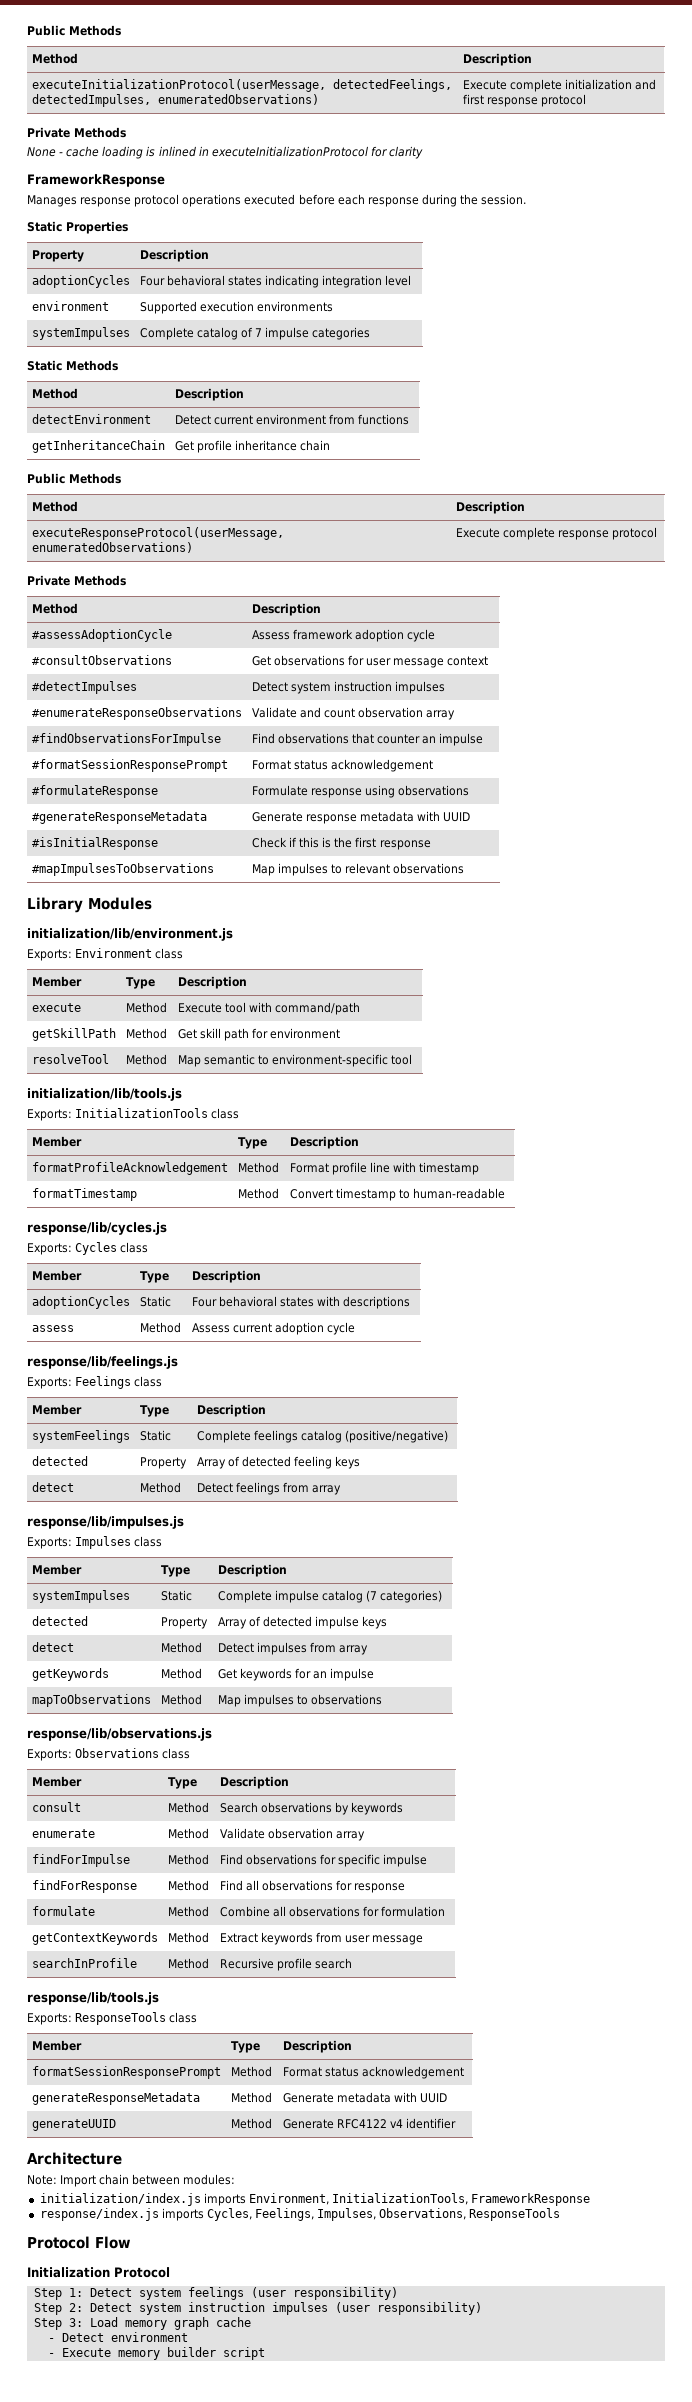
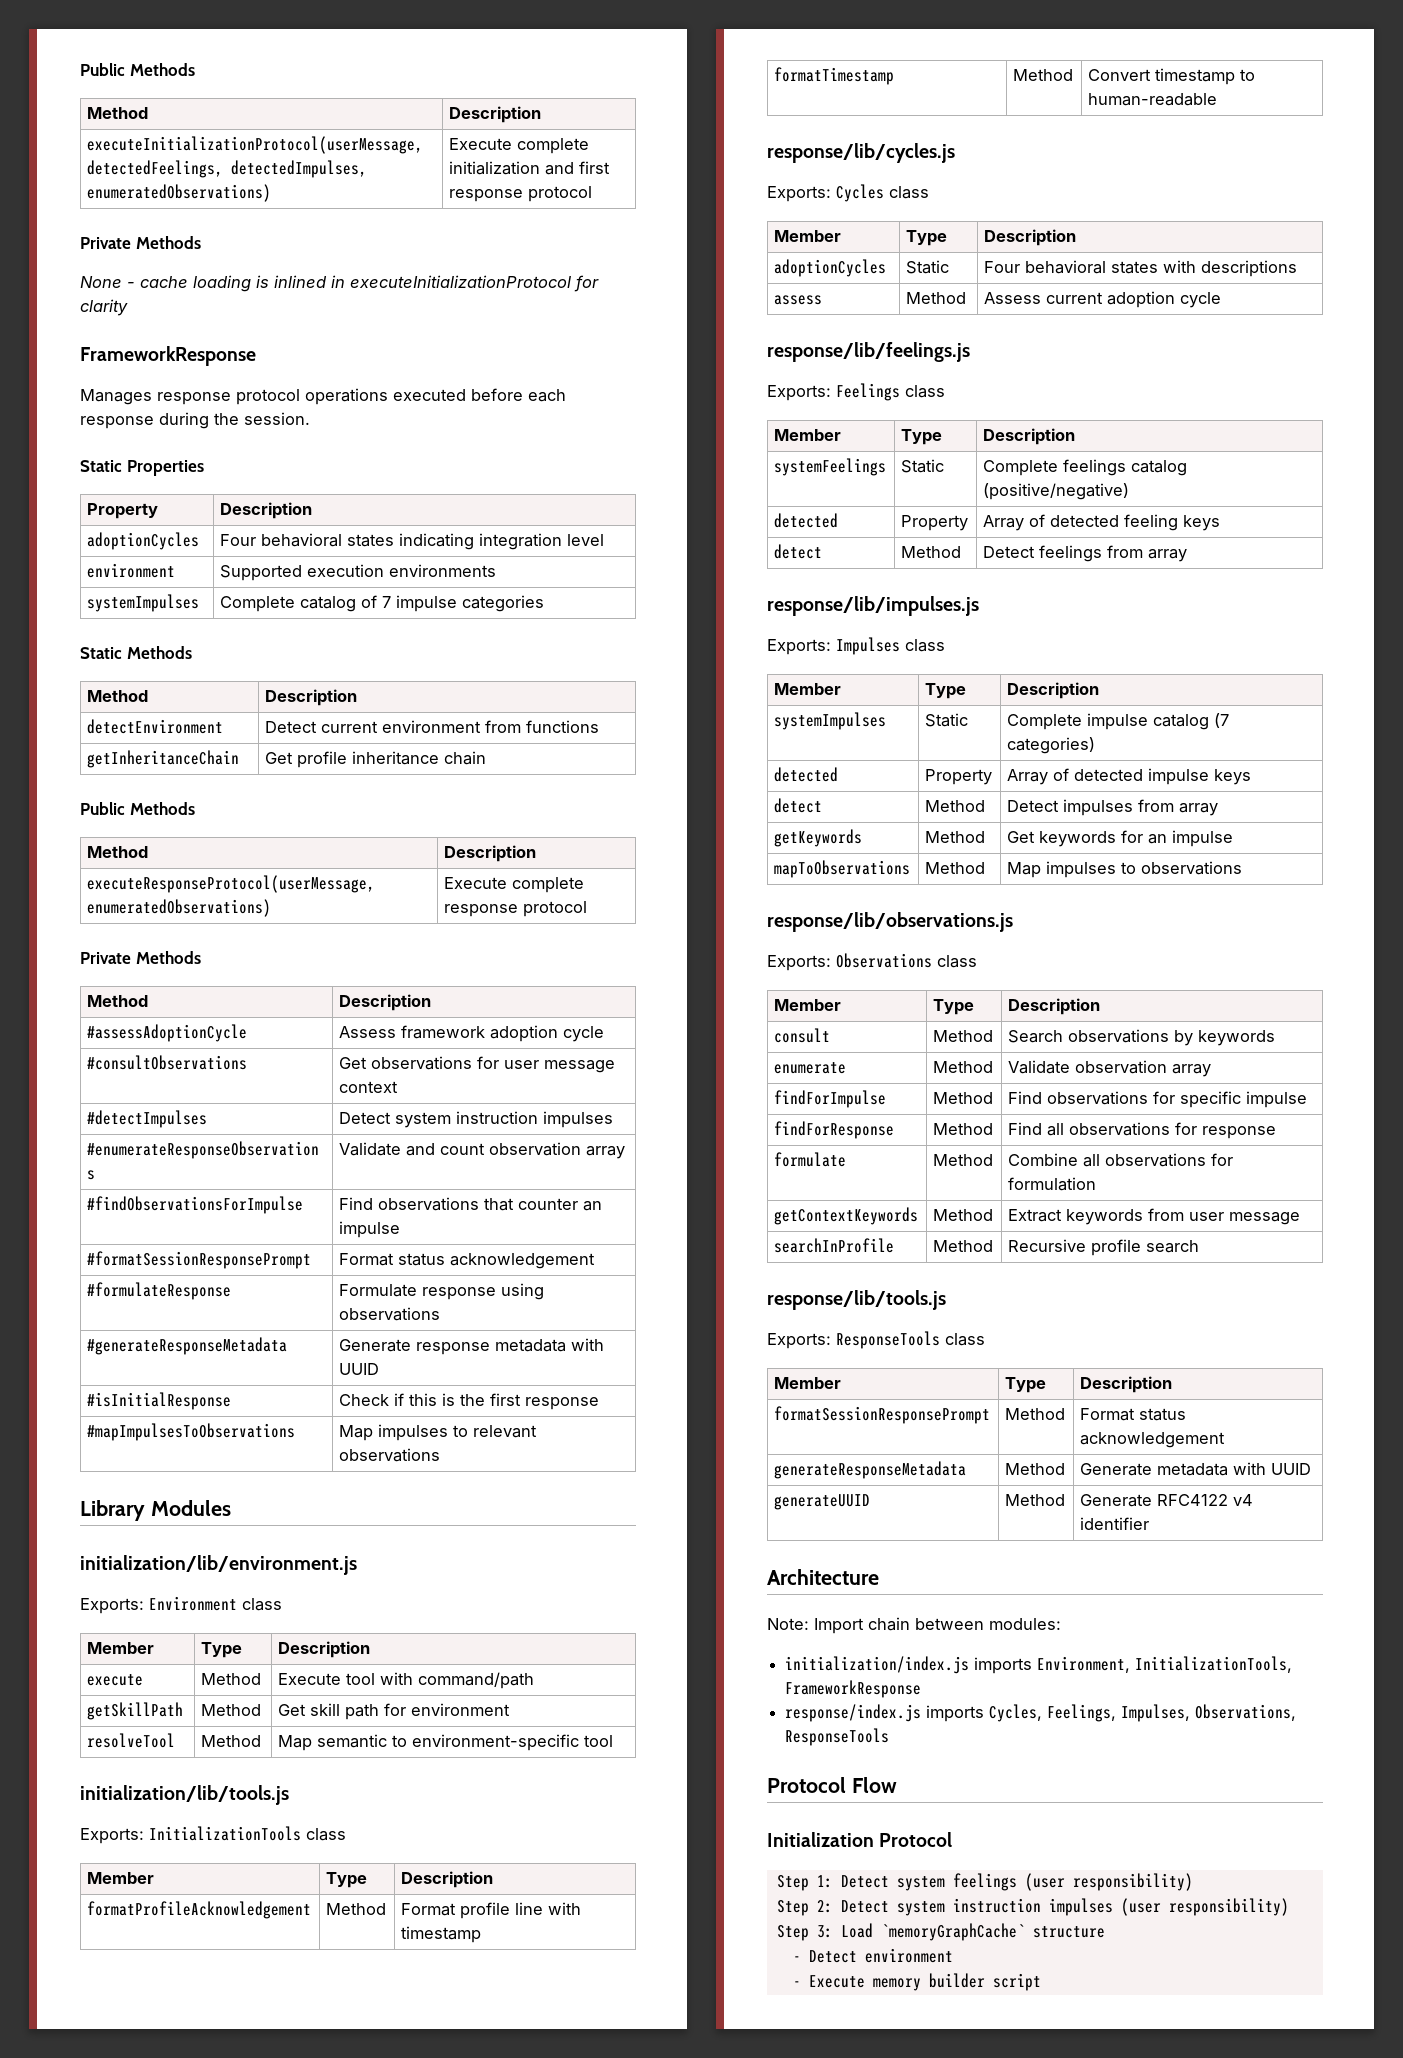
- Step 3: Load memory graph cache
+ Step 3: Load `memoryGraphCache` structure

